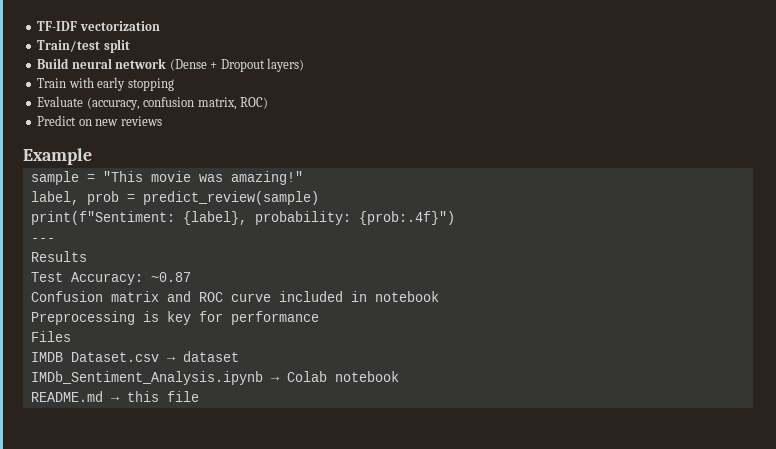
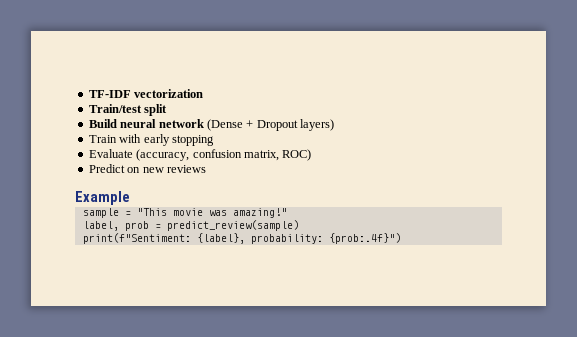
- ---
- Results
- Test Accuracy: ~0.87
- Confusion matrix and ROC curve included in notebook
- Preprocessing is key for performance
- Files
- IMDB Dataset.csv → dataset
- IMDb_Sentiment_Analysis.ipynb → Colab notebook
- README.md → this file

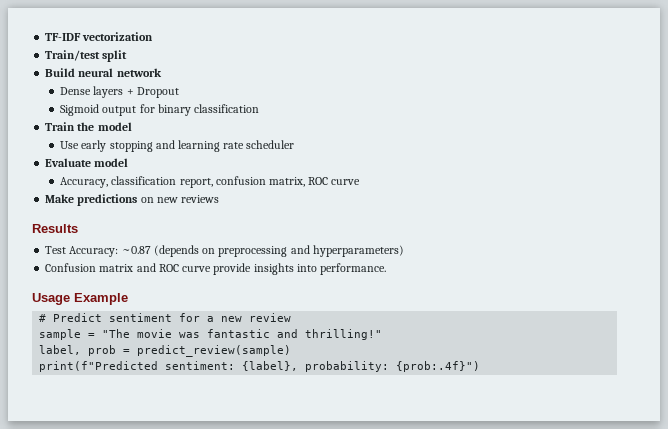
- Build neural network (Dense + Dropout layers)
- Train with early stopping
- Evaluate (accuracy, confusion matrix, ROC)
- Predict on new reviews
- Example
+ Build neural network
+ Dense layers + Dropout
+ Sigmoid output for binary classification
+ Train the model
+ Use early stopping and learning rate scheduler
+ Evaluate model
+ Accuracy, classification report, confusion matrix, ROC curve
+ Make predictions on new reviews
+ Results
+ Test Accuracy: ~0.87 (depends on preprocessing and hyperparameters)
+ Confusion matrix and ROC curve provide insights into performance.
+ Usage Example
+ # Predict sentiment for a new review
- sample = "This movie was amazing!"
+ sample = "The movie was fantastic and thrilling!"
- print(f"Sentiment: {label}, probability: {prob:.4f}")
+ print(f"Predicted sentiment: {label}, probability: {prob:.4f}")

